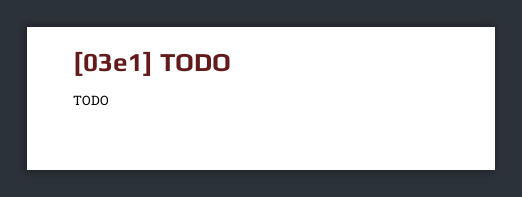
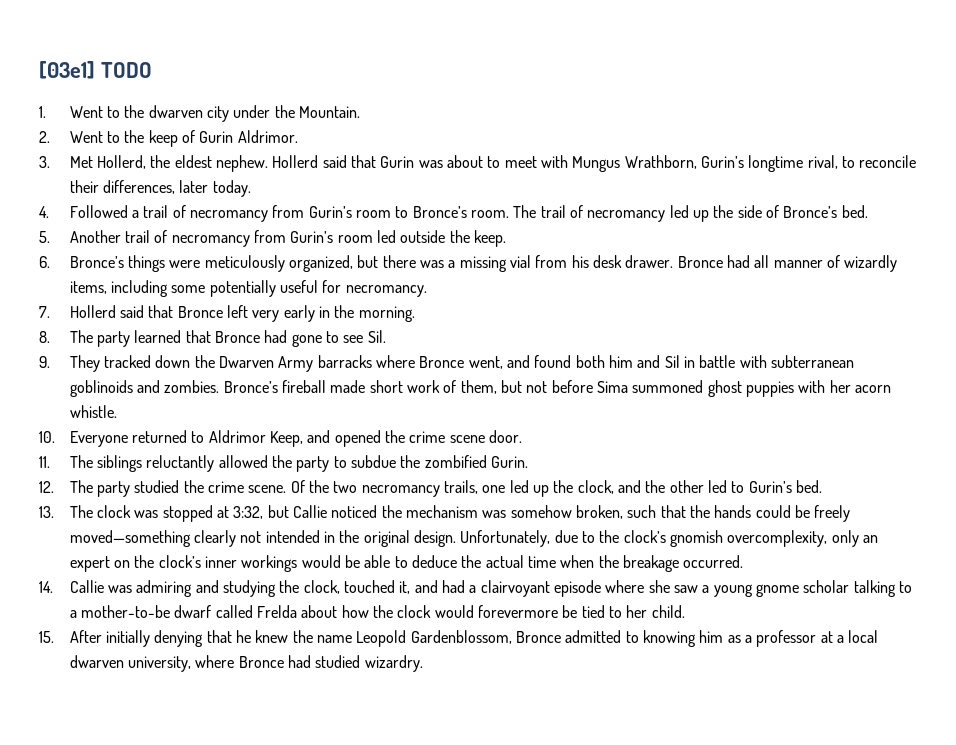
  [03e1] TODO
- TODO
+ 1. Went to the dwarven city under the Mountain.
+ 2. Went to the keep of Gurin Aldrimor.
+ 3. Met Hollerd, the eldest nephew. Hollerd said that Gurin was about to meet with Mungus Wrathborn, Gurin’s longtime rival, to reconcile their differences, later today.
+ 4. Followed a trail of necromancy from Gurin’s room to Bronce’s room. The trail of necromancy led up the side of Bronce’s bed.
+ 5. Another trail of necromancy from Gurin’s room led outside the keep.
+ 6. Bronce’s things were meticulously organized, but there was a missing vial from his desk drawer. Bronce had all manner of wizardly items, including some potentially useful for necromancy.
+ 7. Hollerd said that Bronce left very early in the morning.
+ 8. The party learned that Bronce had gone to see Sil.
+ 9. They tracked down the Dwarven Army barracks where Bronce went, and found both him and Sil in battle with subterranean goblinoids and zombies. Bronce’s fireball made short work of them, but not before Sima summoned ghost puppies with her acorn whistle.
+ 10. Everyone returned to Aldrimor Keep, and opened the crime scene door.
+ 11. The siblings reluctantly allowed the party to subdue the zombified Gurin.
+ 12. The party studied the crime scene. Of the two necromancy trails, one led up the clock, and the other led to Gurin’s bed.
+ 13. The clock was stopped at 3:32, but Callie noticed the mechanism was somehow broken, such that the hands could be freely moved—something clearly not intended in the original design. Unfortunately, due to the clock’s gnomish overcomplexity, only an expert on the clock’s inner workings would be able to deduce the actual time when the breakage occurred.
+ 14. Callie was admiring and studying the clock, touched it, and had a clairvoyant episode where she saw a young gnome scholar talking to a mother-to-be dwarf called Frelda about how the clock would forevermore be tied to her child.
+ 15. After initially denying that he knew the name Leopold Gardenblossom, Bronce admitted to knowing him as a professor at a local dwarven university, where Bronce had studied wizardry.

